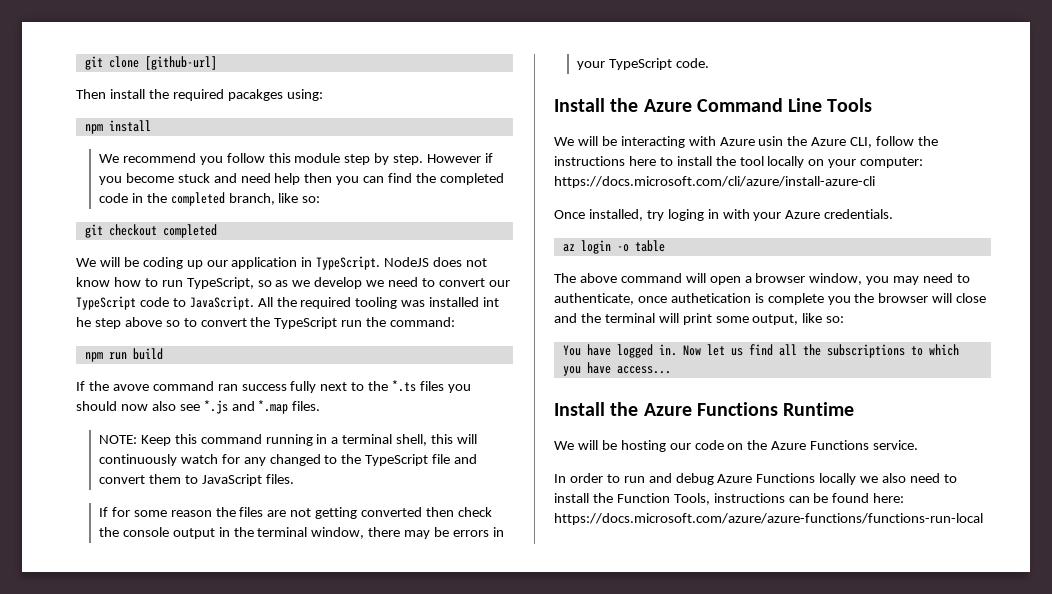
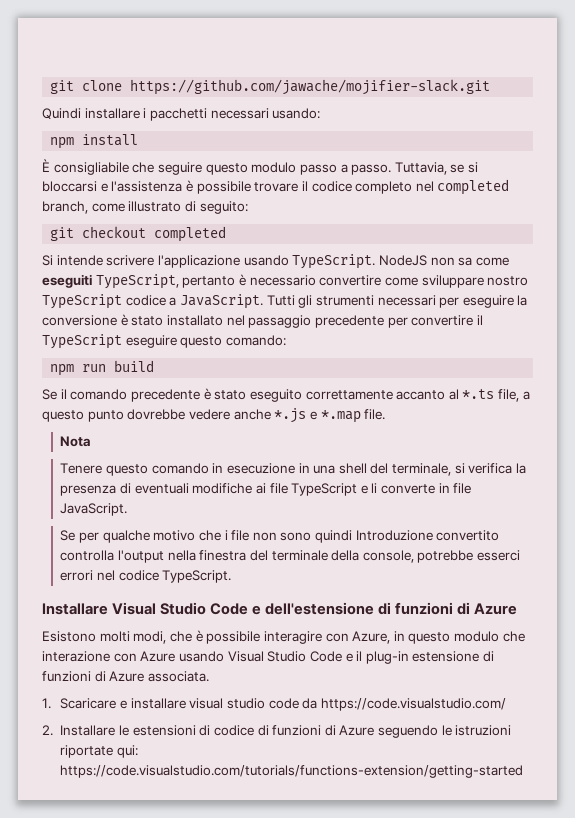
- git clone [github-url]
- Then install the required pacakges using:
+ git clone https://github.com/jawache/mojifier-slack.git
+ Quindi installare i pacchetti necessari usando:
  npm install
- We recommend you follow this module step by step. However if you become stuck and need help then you can find the completed code in the completed branch, like so:
+ È consigliabile che seguire questo modulo passo a passo. Tuttavia, se si bloccarsi e l'assistenza è possibile trovare il codice completo nel completed branch, come illustrato di seguito:
  git checkout completed
- We will be coding up our application in TypeScript. NodeJS does not know how to run TypeScript, so as we develop we need to convert our TypeScript code to JavaScript. All the required tooling was installed int he step above so to convert the TypeScript run the command:
+ Si intende scrivere l'applicazione usando TypeScript. NodeJS non sa come eseguiti TypeScript, pertanto è necessario convertire come sviluppare nostro TypeScript codice a JavaScript. Tutti gli strumenti necessari per eseguire la conversione è stato installato nel passaggio precedente per convertire il TypeScript eseguire questo comando:
  npm run build
- If the avove command ran success fully next to the *.ts files you should now also see *.js and *.map files.
- NOTE: Keep this command running in a terminal shell, this will continuously watch for any changed to the TypeScript file and convert them to JavaScript files.
- If for some reason the files are not getting converted then check the console output in the terminal window, there may be errors in your TypeScript code.
- Install the Azure Command Line Tools
- We will be interacting with Azure usin the Azure CLI, follow the instructions here to install the tool locally on your computer: https://docs.microsoft.com/cli/azure/install-azure-cli
- Once installed, try loging in with your Azure credentials.
- az login -o table
- The above command will open a browser window, you may need to authenticate, once authetication is complete you the browser will close and the terminal will print some output, like so:
- You have logged in. Now let us find all the subscriptions to which you have access...
- Install the Azure Functions Runtime
- We will be hosting our code on the Azure Functions service.
- In order to run and debug Azure Functions locally we also need to install the Function Tools, instructions can be found here: https://docs.microsoft.com/azure/azure-functions/functions-run-local
+ Se il comando precedente è stato eseguito correttamente accanto al *.ts file, a questo punto dovrebbe vedere anche *.js e *.map file.
+ Nota
+ Tenere questo comando in esecuzione in una shell del terminale, si verifica la presenza di eventuali modifiche ai file TypeScript e li converte in file JavaScript.
+ Se per qualche motivo che i file non sono quindi Introduzione convertito controlla l'output nella finestra del terminale della console, potrebbe esserci errori nel codice TypeScript.
+ Installare Visual Studio Code e dell'estensione di funzioni di Azure
+ Esistono molti modi, che è possibile interagire con Azure, in questo modulo che interazione con Azure usando Visual Studio Code e il plug-in estensione di funzioni di Azure associata.
+ 1. Scaricare e installare visual studio code da https://code.visualstudio.com/
+ 2. Installare le estensioni di codice di funzioni di Azure seguendo le istruzioni riportate qui: https://code.visualstudio.com/tutorials/functions-extension/getting-started

